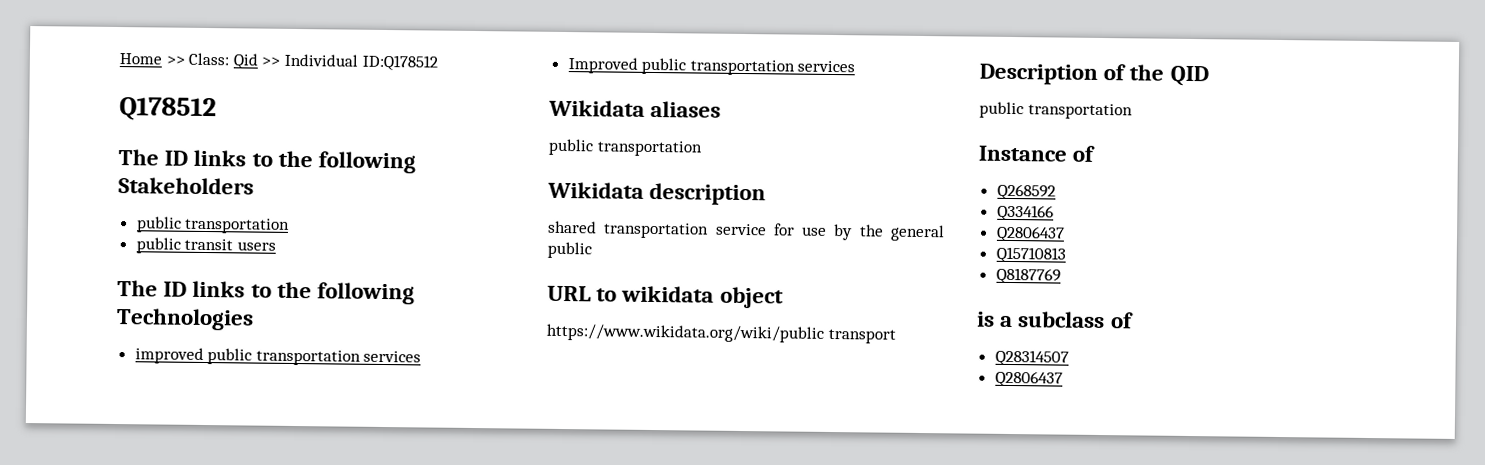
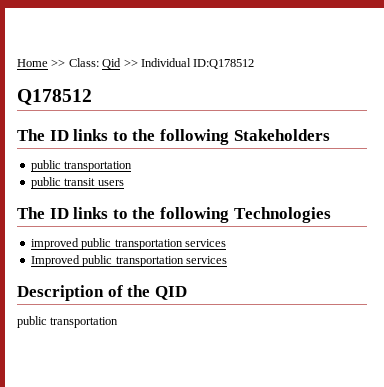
- Wikidata aliases
- public transportation
- Wikidata description
- shared transportation service for use by the general public
- URL to wikidata object
- https://www.wikidata.org/wiki/public transport
- Instance of
- Q268592
- Q334166
- Q2806437
- Q15710813
- Q8187769
- is a subclass of
- Q28314507
- Q2806437

